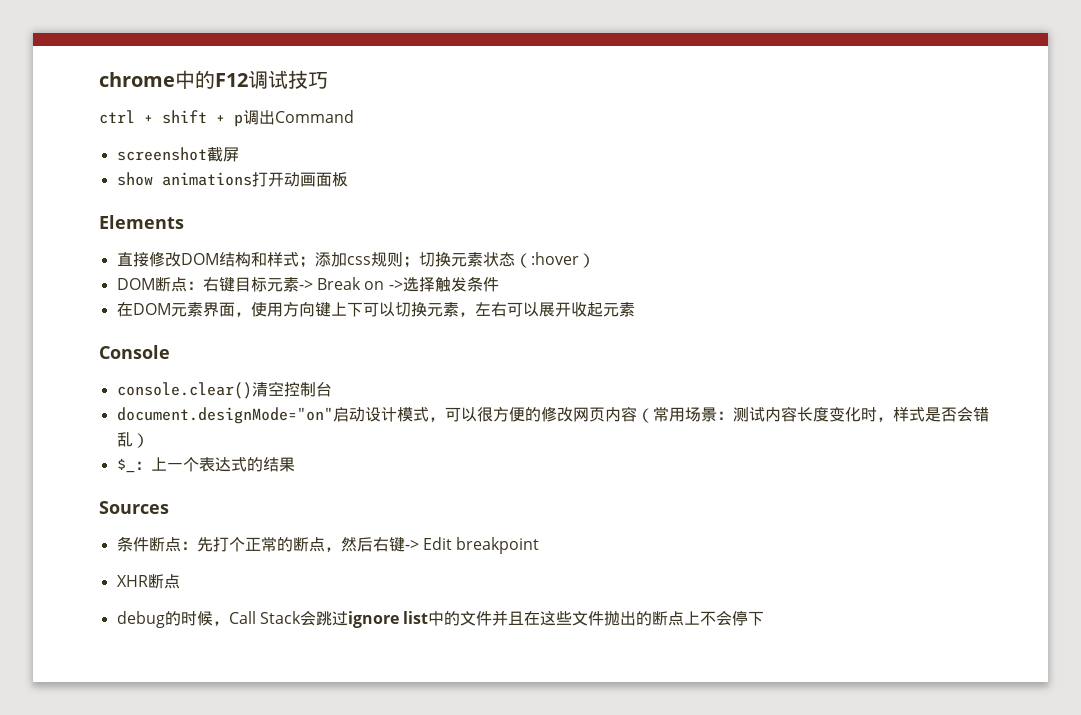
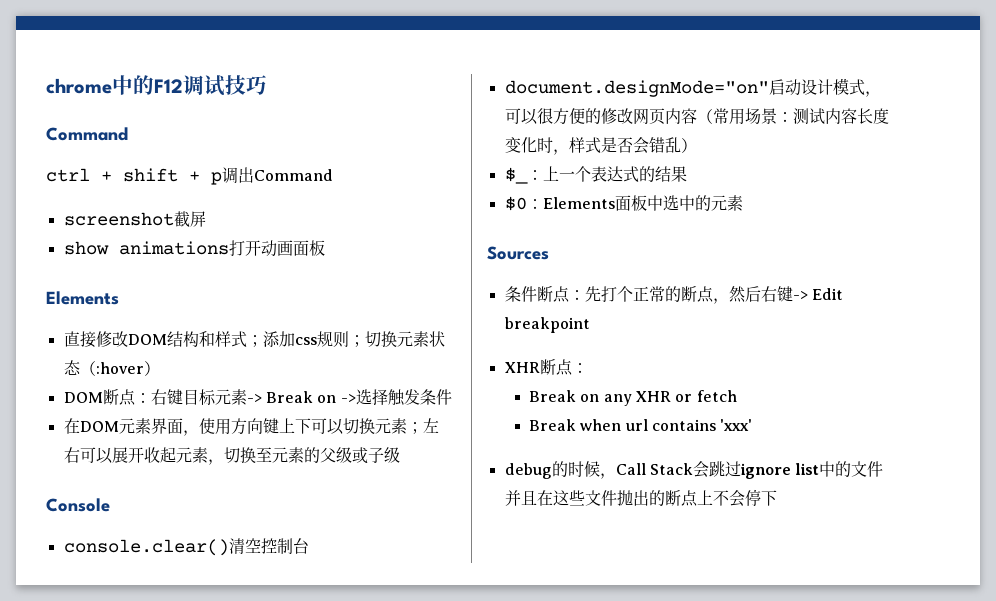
  chrome中的F12调试技巧
+ Command
- 在DOM元素界面，使用方向键上下可以切换元素，左右可以展开收起元素
+ 在DOM元素界面，使用方向键上下可以切换元素；左右可以展开收起元素，切换至元素的父级或子级
+ $0：Elements面板中选中的元素
- XHR断点
+ XHR断点：
+ Break on any XHR or fetch
+ Break when url contains 'xxx'

